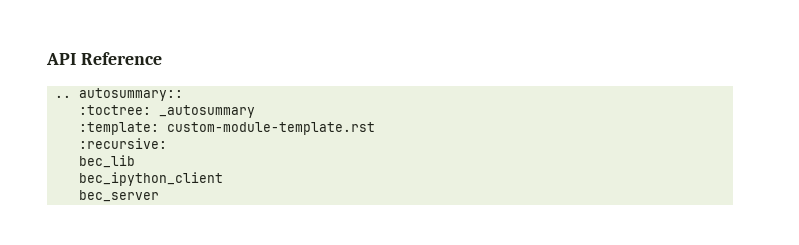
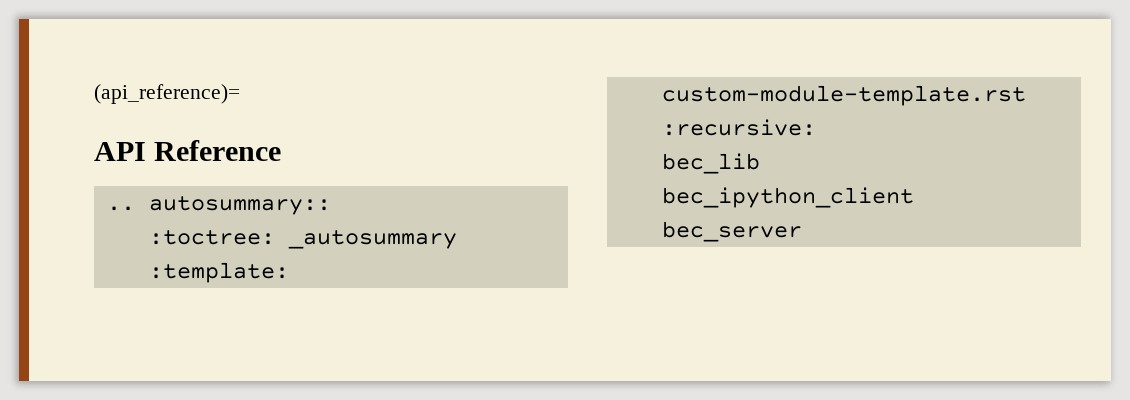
+ (api_reference)=

